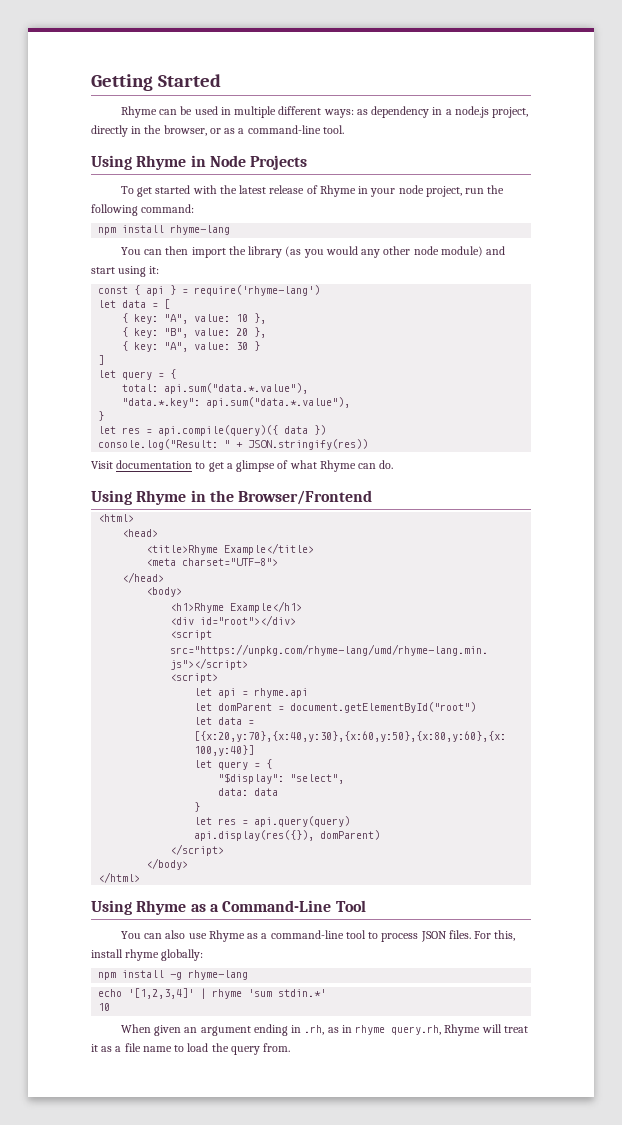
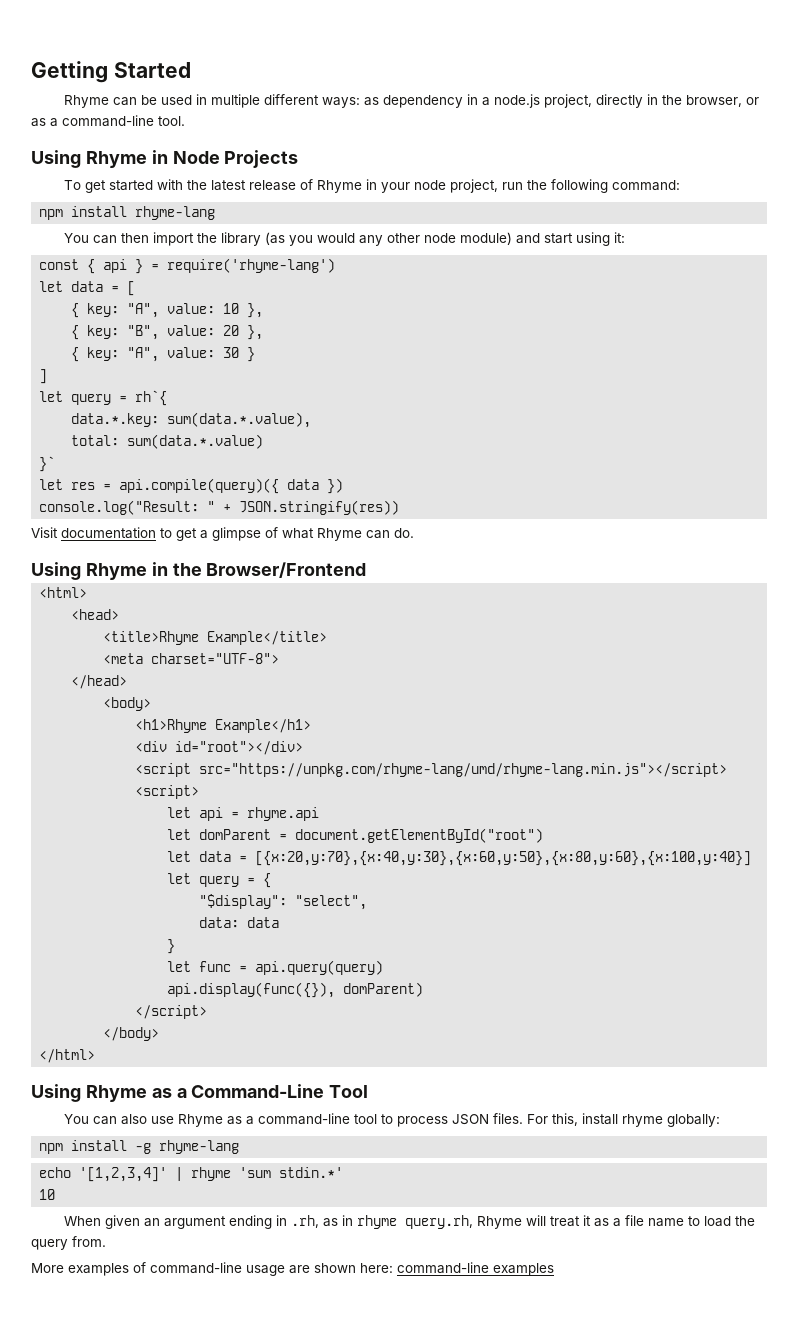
  ]
- let query = {
- total: api.sum("data.*.value"),
- "data.*.key": api.sum("data.*.value"),
- }
+ let query = rh`{
+ data.*.key: sum(data.*.value),
+ total: sum(data.*.value)
+ }`
- let res = api.query(query)
+ let func = api.query(query)
- api.display(res({}), domParent)
+ api.display(func({}), domParent)
+ More examples of command-line usage are shown here: command-line examples

